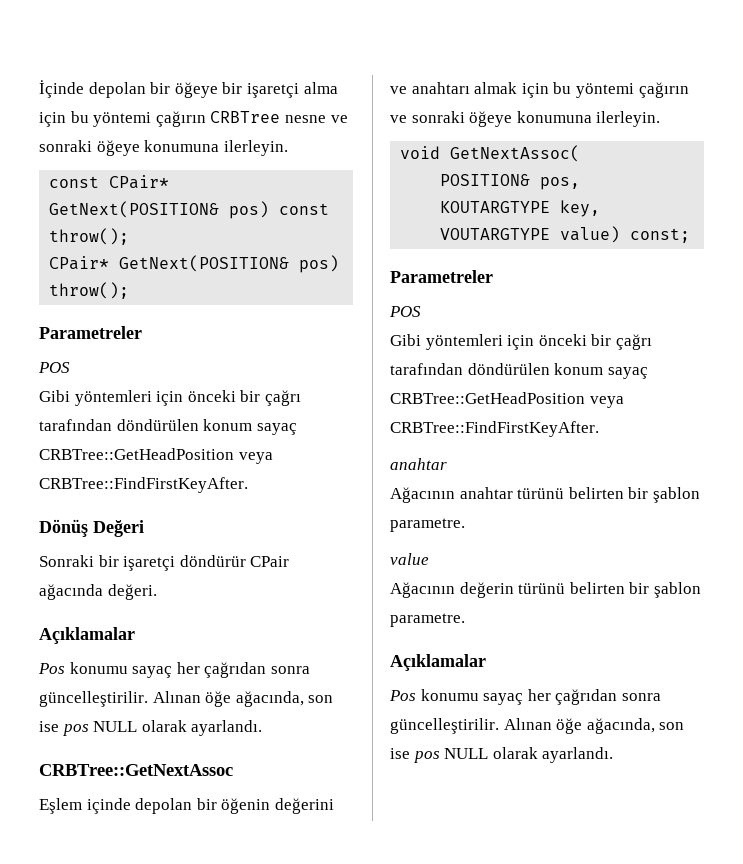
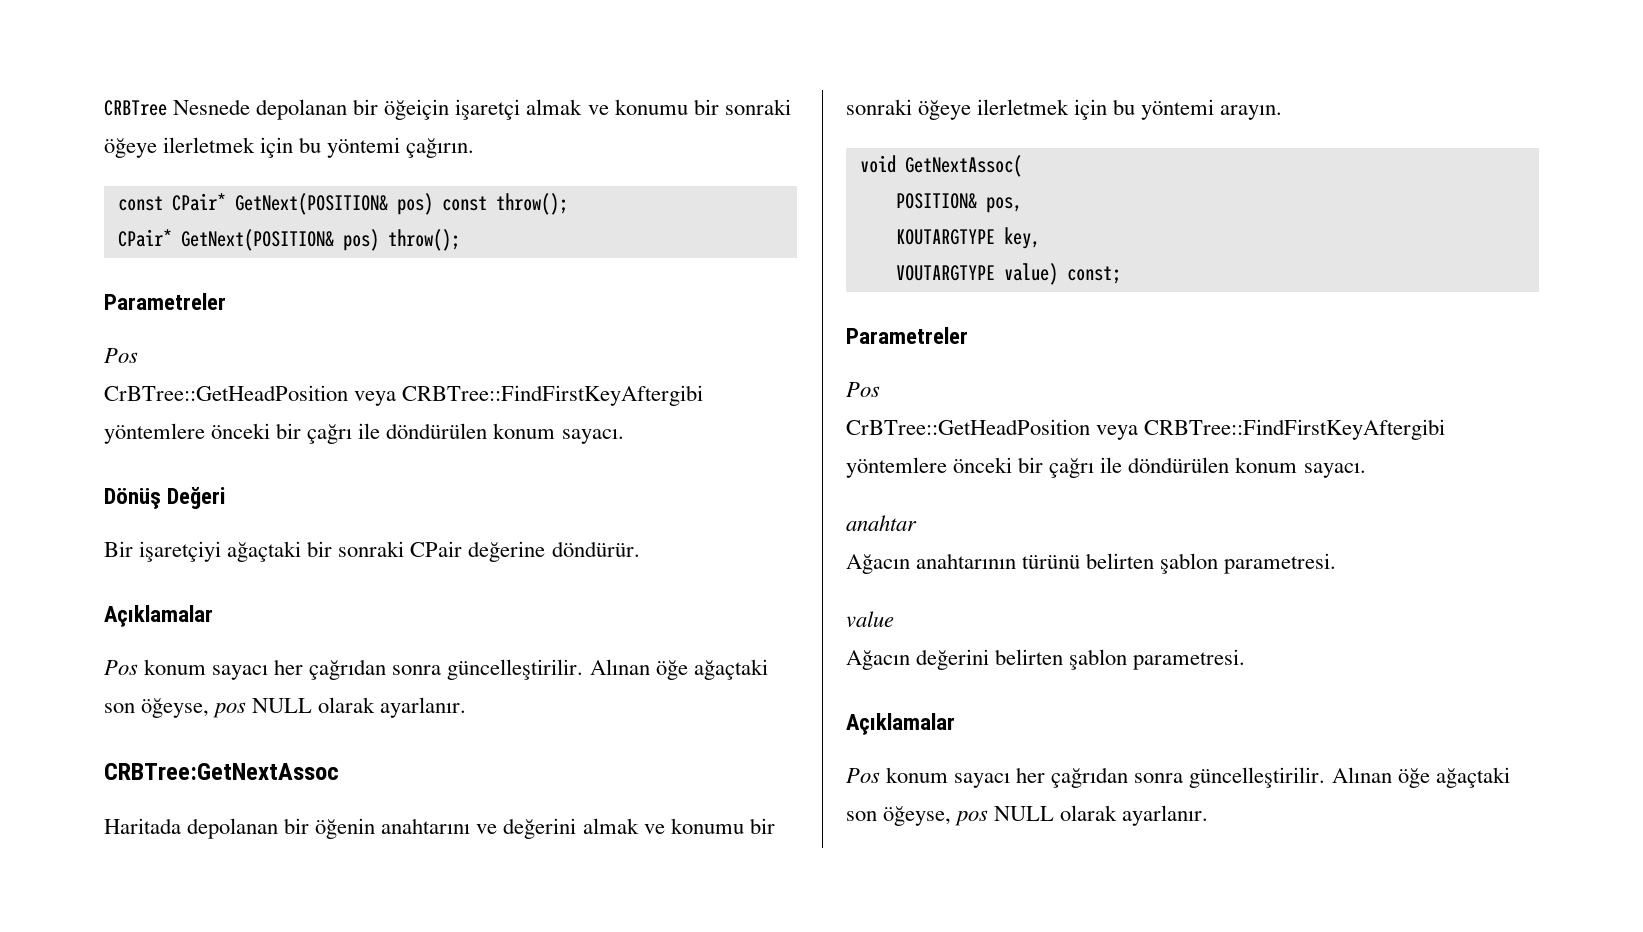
- İçinde depolan bir öğeye bir işaretçi alma için bu yöntemi çağırın CRBTree nesne ve sonraki öğeye konumuna ilerleyin.
+ CRBTree Nesnede depolanan bir öğeiçin işaretçi almak ve konumu bir sonraki öğeye ilerletmek için bu yöntemi çağırın.
  CPair* GetNext(POSITION& pos) throw();
  Parametreler
- POS
- Gibi yöntemleri için önceki bir çağrı tarafından döndürülen konum sayaç CRBTree::GetHeadPosition veya CRBTree::FindFirstKeyAfter.
+ Pos
+ CrBTree::GetHeadPosition veya CRBTree::FindFirstKeyAftergibi yöntemlere önceki bir çağrı ile döndürülen konum sayacı.
  Dönüş Değeri
- Sonraki bir işaretçi döndürür CPair ağacında değeri.
+ Bir işaretçiyi ağaçtaki bir sonraki CPair değerine döndürür.
  Açıklamalar
- Pos konumu sayaç her çağrıdan sonra güncelleştirilir. Alınan öğe ağacında, son ise pos NULL olarak ayarlandı.
- CRBTree::GetNextAssoc
- Eşlem içinde depolan bir öğenin değerini ve anahtarı almak için bu yöntemi çağırın ve sonraki öğeye konumuna ilerleyin.
+ Pos konum sayacı her çağrıdan sonra güncelleştirilir. Alınan öğe ağaçtaki son öğeyse, pos NULL olarak ayarlanır.
+ CRBTree:GetNextAssoc
+ Haritada depolanan bir öğenin anahtarını ve değerini almak ve konumu bir sonraki öğeye ilerletmek için bu yöntemi arayın.
  VOUTARGTYPE value) const;
  Parametreler
- POS
- Gibi yöntemleri için önceki bir çağrı tarafından döndürülen konum sayaç CRBTree::GetHeadPosition veya CRBTree::FindFirstKeyAfter.
+ Pos
+ CrBTree::GetHeadPosition veya CRBTree::FindFirstKeyAftergibi yöntemlere önceki bir çağrı ile döndürülen konum sayacı.
  anahtar
- Ağacının anahtar türünü belirten bir şablon parametre.
+ Ağacın anahtarının türünü belirten şablon parametresi.
  value
- Ağacının değerin türünü belirten bir şablon parametre.
+ Ağacın değerini belirten şablon parametresi.
  Açıklamalar
- Pos konumu sayaç her çağrıdan sonra güncelleştirilir. Alınan öğe ağacında, son ise pos NULL olarak ayarlandı.
+ Pos konum sayacı her çağrıdan sonra güncelleştirilir. Alınan öğe ağaçtaki son öğeyse, pos NULL olarak ayarlanır.

